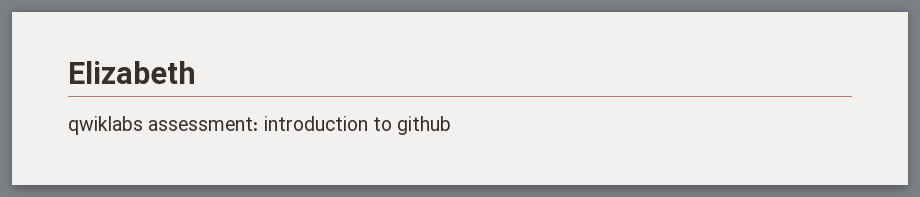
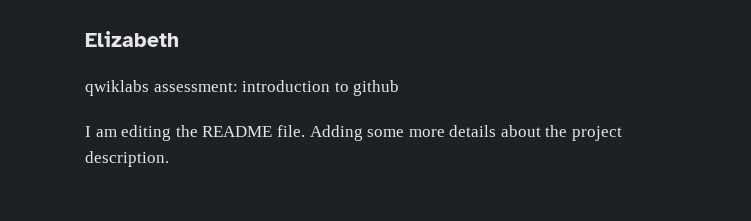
+ I am editing the README file. Adding some more details about the project description.

